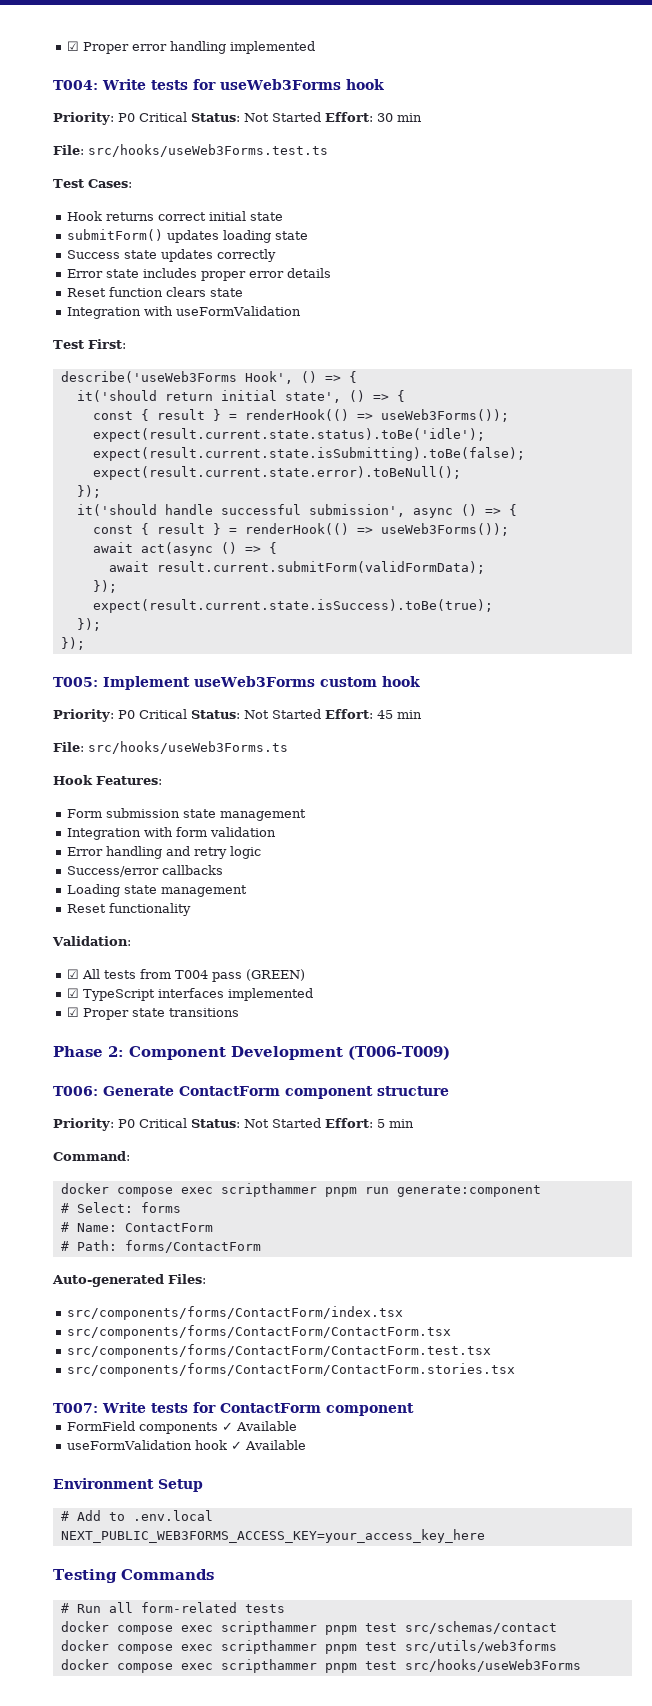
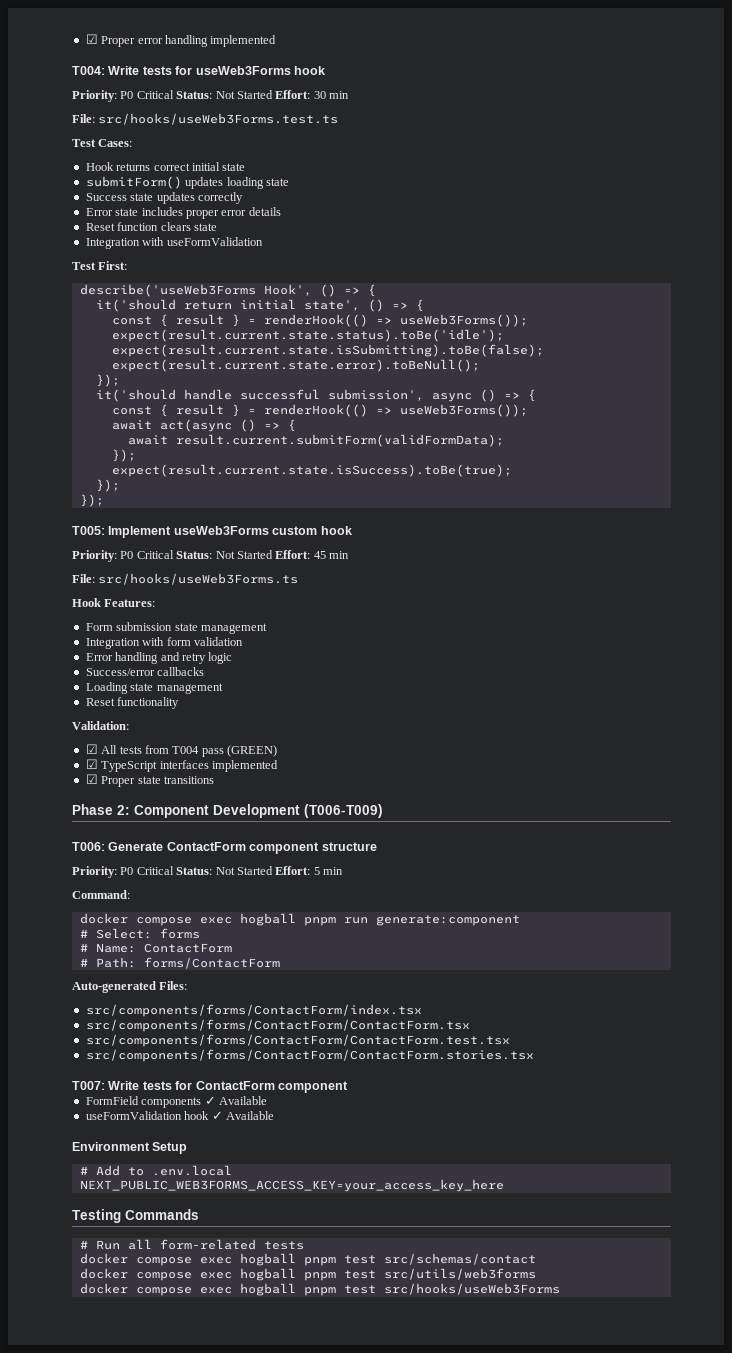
- docker compose exec scripthammer pnpm run generate:component
+ docker compose exec hogball pnpm run generate:component
- docker compose exec scripthammer pnpm test src/schemas/contact
+ docker compose exec hogball pnpm test src/schemas/contact
- docker compose exec scripthammer pnpm test src/utils/web3forms
+ docker compose exec hogball pnpm test src/utils/web3forms
- docker compose exec scripthammer pnpm test src/hooks/useWeb3Forms
+ docker compose exec hogball pnpm test src/hooks/useWeb3Forms

